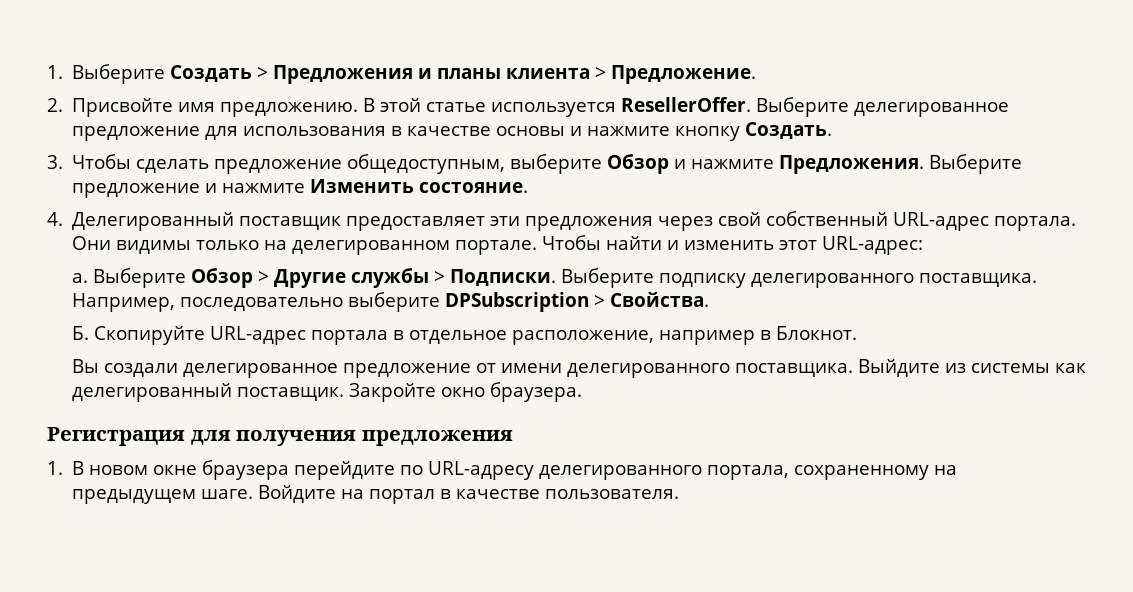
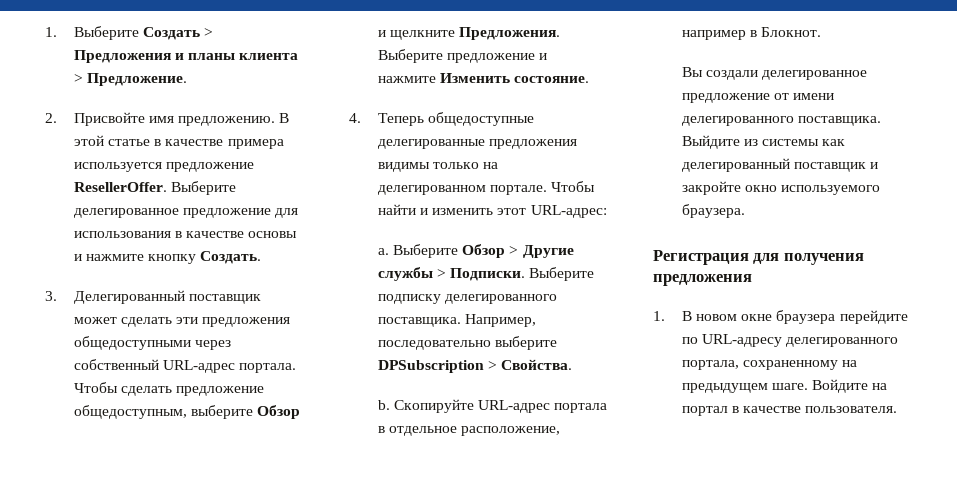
- В этой статье используется ResellerOffer.
+ В этой статье в качестве примера используется предложение ResellerOffer.
- 3. Чтобы сделать предложение общедоступным, выберите Обзор и нажмите Предложения.
+ 3. Делегированный поставщик может сделать эти предложения общедоступными через собственный URL-адрес портала. Чтобы сделать предложение общедоступным, выберите Обзор и щелкните Предложения.
- 4. Делегированный поставщик предоставляет эти предложения через свой собственный URL-адрес портала. Они видимы только на делегированном портале.
+ 4. Теперь общедоступные делегированные предложения видимы только на делегированном портале.
- Б. Скопируйте URL-адрес портала в отдельное расположение, например в Блокнот.
+ b. Скопируйте URL-адрес портала в отдельное расположение, например в Блокнот.
- Выйдите из системы как делегированный поставщик. Закройте окно браузера.
+ Выйдите из системы как делегированный поставщик и закройте окно используемого браузера.

